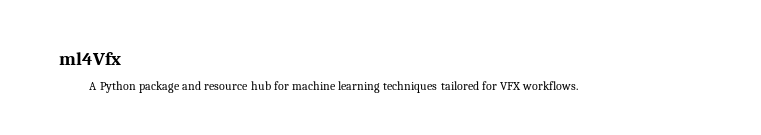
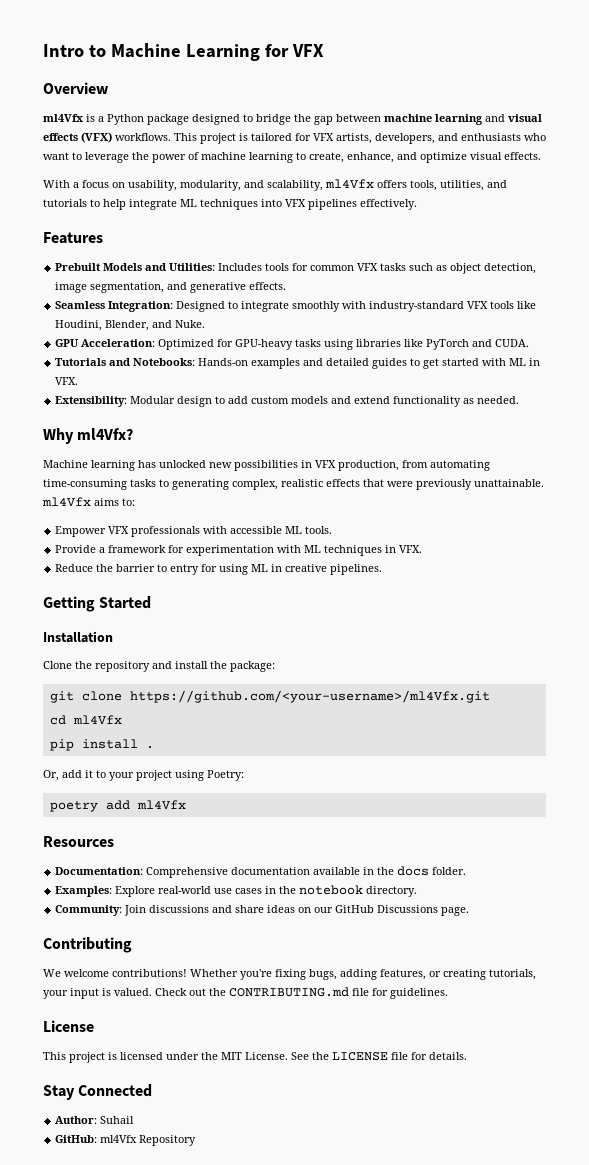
- ml4Vfx
- A Python package and resource hub for machine learning techniques tailored for VFX workflows.
+ Intro to Machine Learning for VFX
+ Overview
+ ml4Vfx is a Python package designed to bridge the gap between machine learning and visual effects (VFX) workflows. This project is tailored for VFX artists, developers, and enthusiasts who want to leverage the power of machine learning to create, enhance, and optimize visual effects.
+ With a focus on usability, modularity, and scalability, ml4Vfx offers tools, utilities, and tutorials to help integrate ML techniques into VFX pipelines effectively.
+ Features
+ Prebuilt Models and Utilities: Includes tools for common VFX tasks such as object detection, image segmentation, and generative effects.
+ Seamless Integration: Designed to integrate smoothly with industry-standard VFX tools like Houdini, Blender, and Nuke.
+ GPU Acceleration: Optimized for GPU-heavy tasks using libraries like PyTorch and CUDA.
+ Tutorials and Notebooks: Hands-on examples and detailed guides to get started with ML in VFX.
+ Extensibility: Modular design to add custom models and extend functionality as needed.
+ Why ml4Vfx?
+ Machine learning has unlocked new possibilities in VFX production, from automating time-consuming tasks to generating complex, realistic effects that were previously unattainable. ml4Vfx aims to:
+ Empower VFX professionals with accessible ML tools.
+ Provide a framework for experimentation with ML techniques in VFX.
+ Reduce the barrier to entry for using ML in creative pipelines.
+ Getting Started
+ Installation
+ Clone the repository and install the package:
+ git clone https://github.com/<your-username>/ml4Vfx.git
+ cd ml4Vfx
+ pip install .
+ Or, add it to your project using Poetry:
+ poetry add ml4Vfx
+ Resources
+ Documentation: Comprehensive documentation available in the docs folder.
+ Examples: Explore real-world use cases in the notebook directory.
+ Community: Join discussions and share ideas on our GitHub Discussions page.
+ Contributing
+ We welcome contributions! Whether you're fixing bugs, adding features, or creating tutorials, your input is valued. Check out the CONTRIBUTING.md file for guidelines.
+ License
+ This project is licensed under the MIT License. See the LICENSE file for details.
+ Stay Connected
+ Author: Suhail
+ GitHub: ml4Vfx Repository

